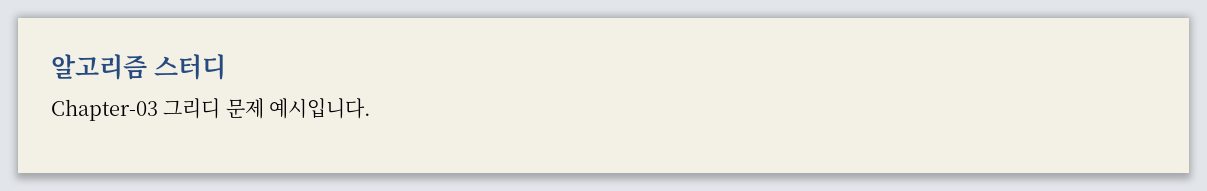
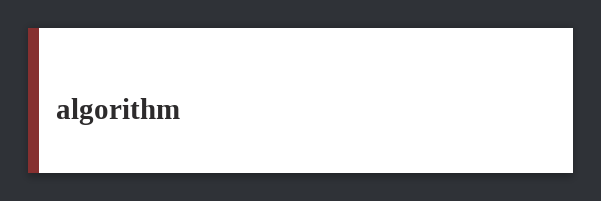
- 알고리즘 스터디
- Chapter-03 그리디 문제 예시입니다.
+ algorithm

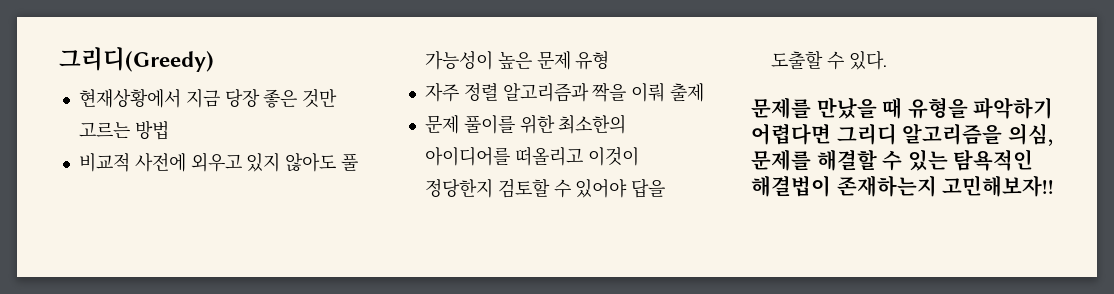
- algorithm
+ 그리디(Greedy)
+ 현재상황에서 지금 당장 좋은 것만 고르는 방법
+ 비교적 사전에 외우고 있지 않아도 풀 가능성이 높은 문제 유형
+ 자주 정렬 알고리즘과 짝을 이뤄 출제
+ 문제 풀이를 위한 최소한의 아이디어를 떠올리고 이것이 정당한지 검토할 수 있어야 답을 도출할 수 있다.
+ 문제를 만났을 때 유형을 파악하기 어렵다면 그리디 알고리즘을 의심, 문제를 해결할 수 있는 탐욕적인 해결법이 존재하는지 고민해보자!!

